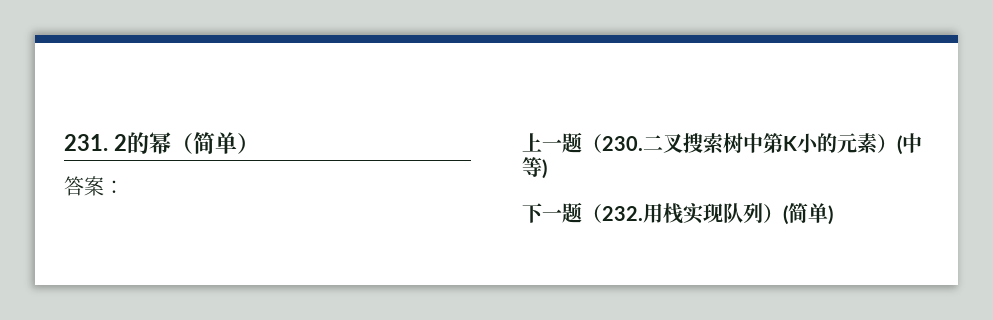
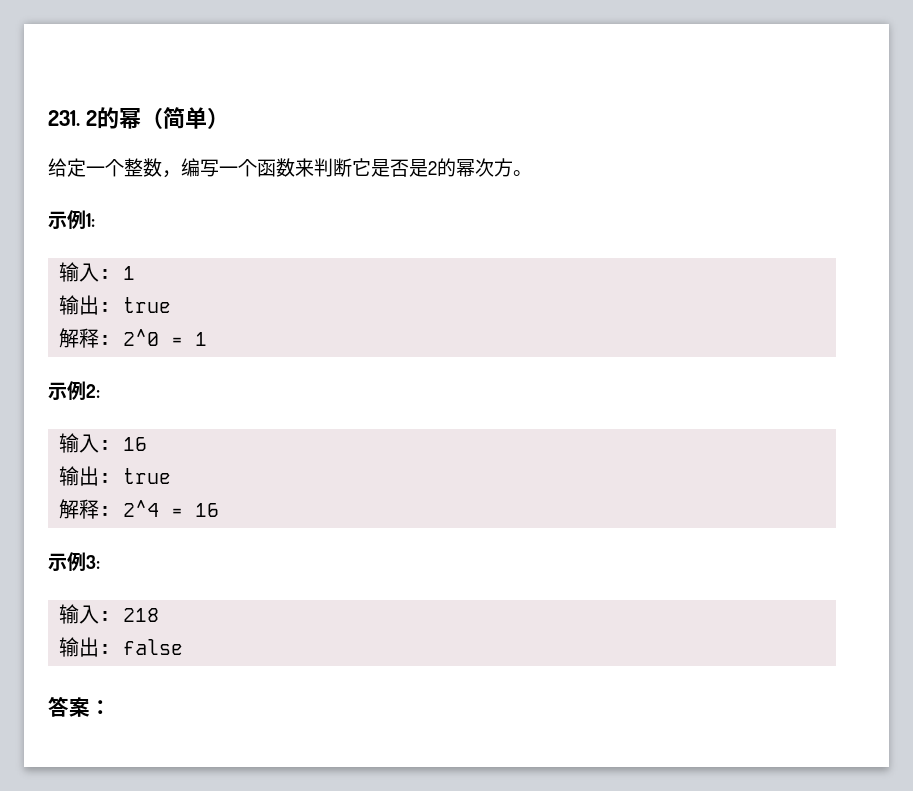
+ 给定一个整数，编写一个函数来判断它是否是2的幂次方。
+ 示例1:
+ 输入: 1
+ 输出: true
+ 解释: 2^0 = 1
+ 示例2:
+ 输入: 16
+ 输出: true
+ 解释: 2^4 = 16
+ 示例3:
+ 输入: 218
+ 输出: false
  答案：
- 上一题（230.二叉搜索树中第K小的元素）(中等)
- 下一题（232.用栈实现队列）(简单)

